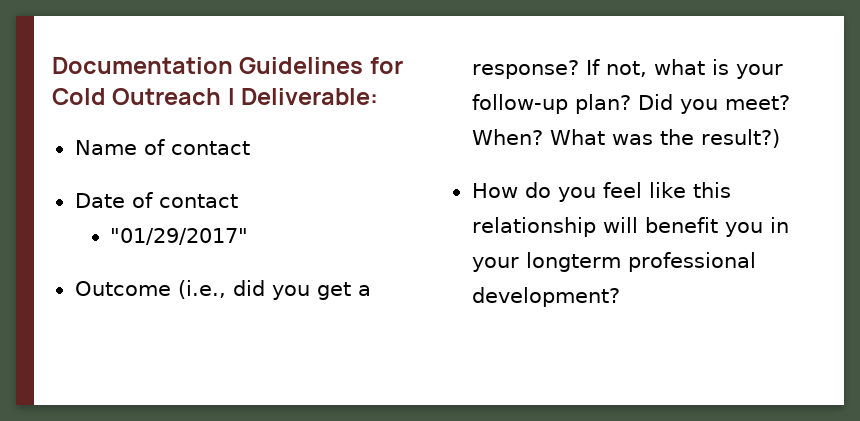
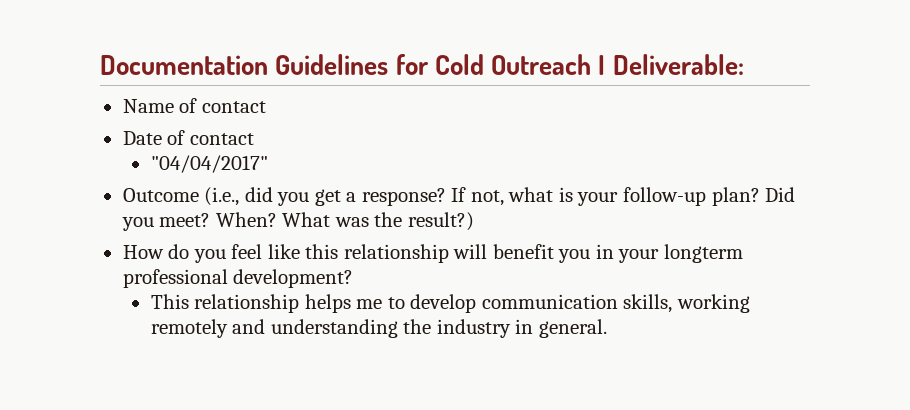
- "01/29/2017"
+ "04/04/2017"
+ This relationship helps me to develop communication skills, working remotely and understanding the industry in general.

